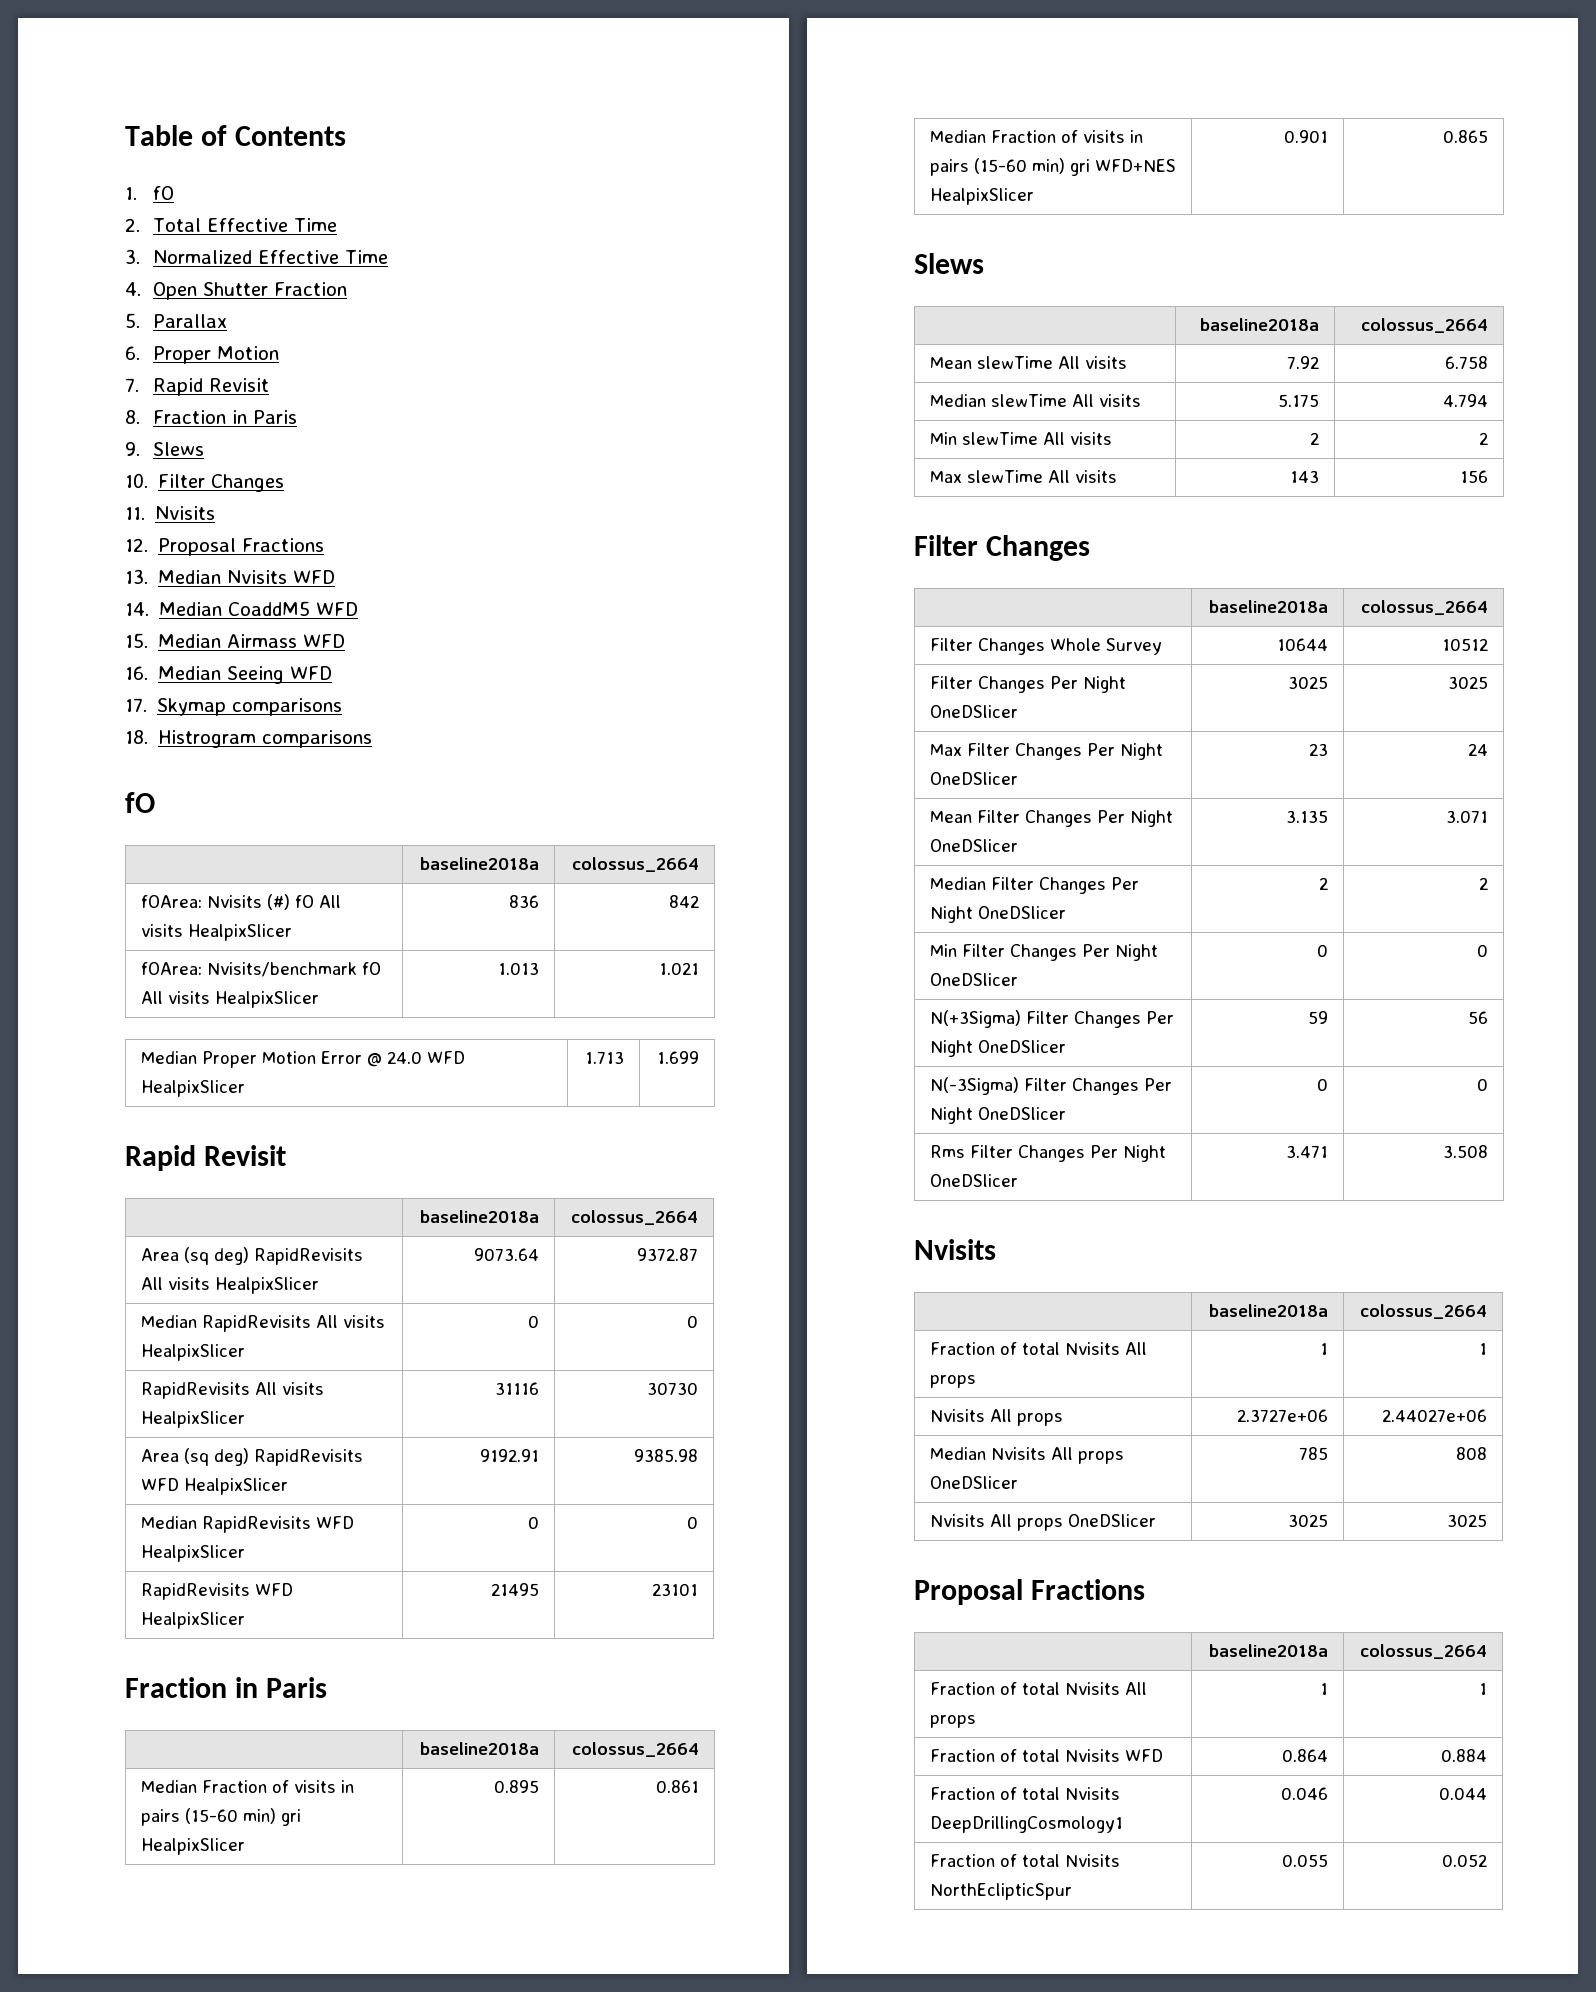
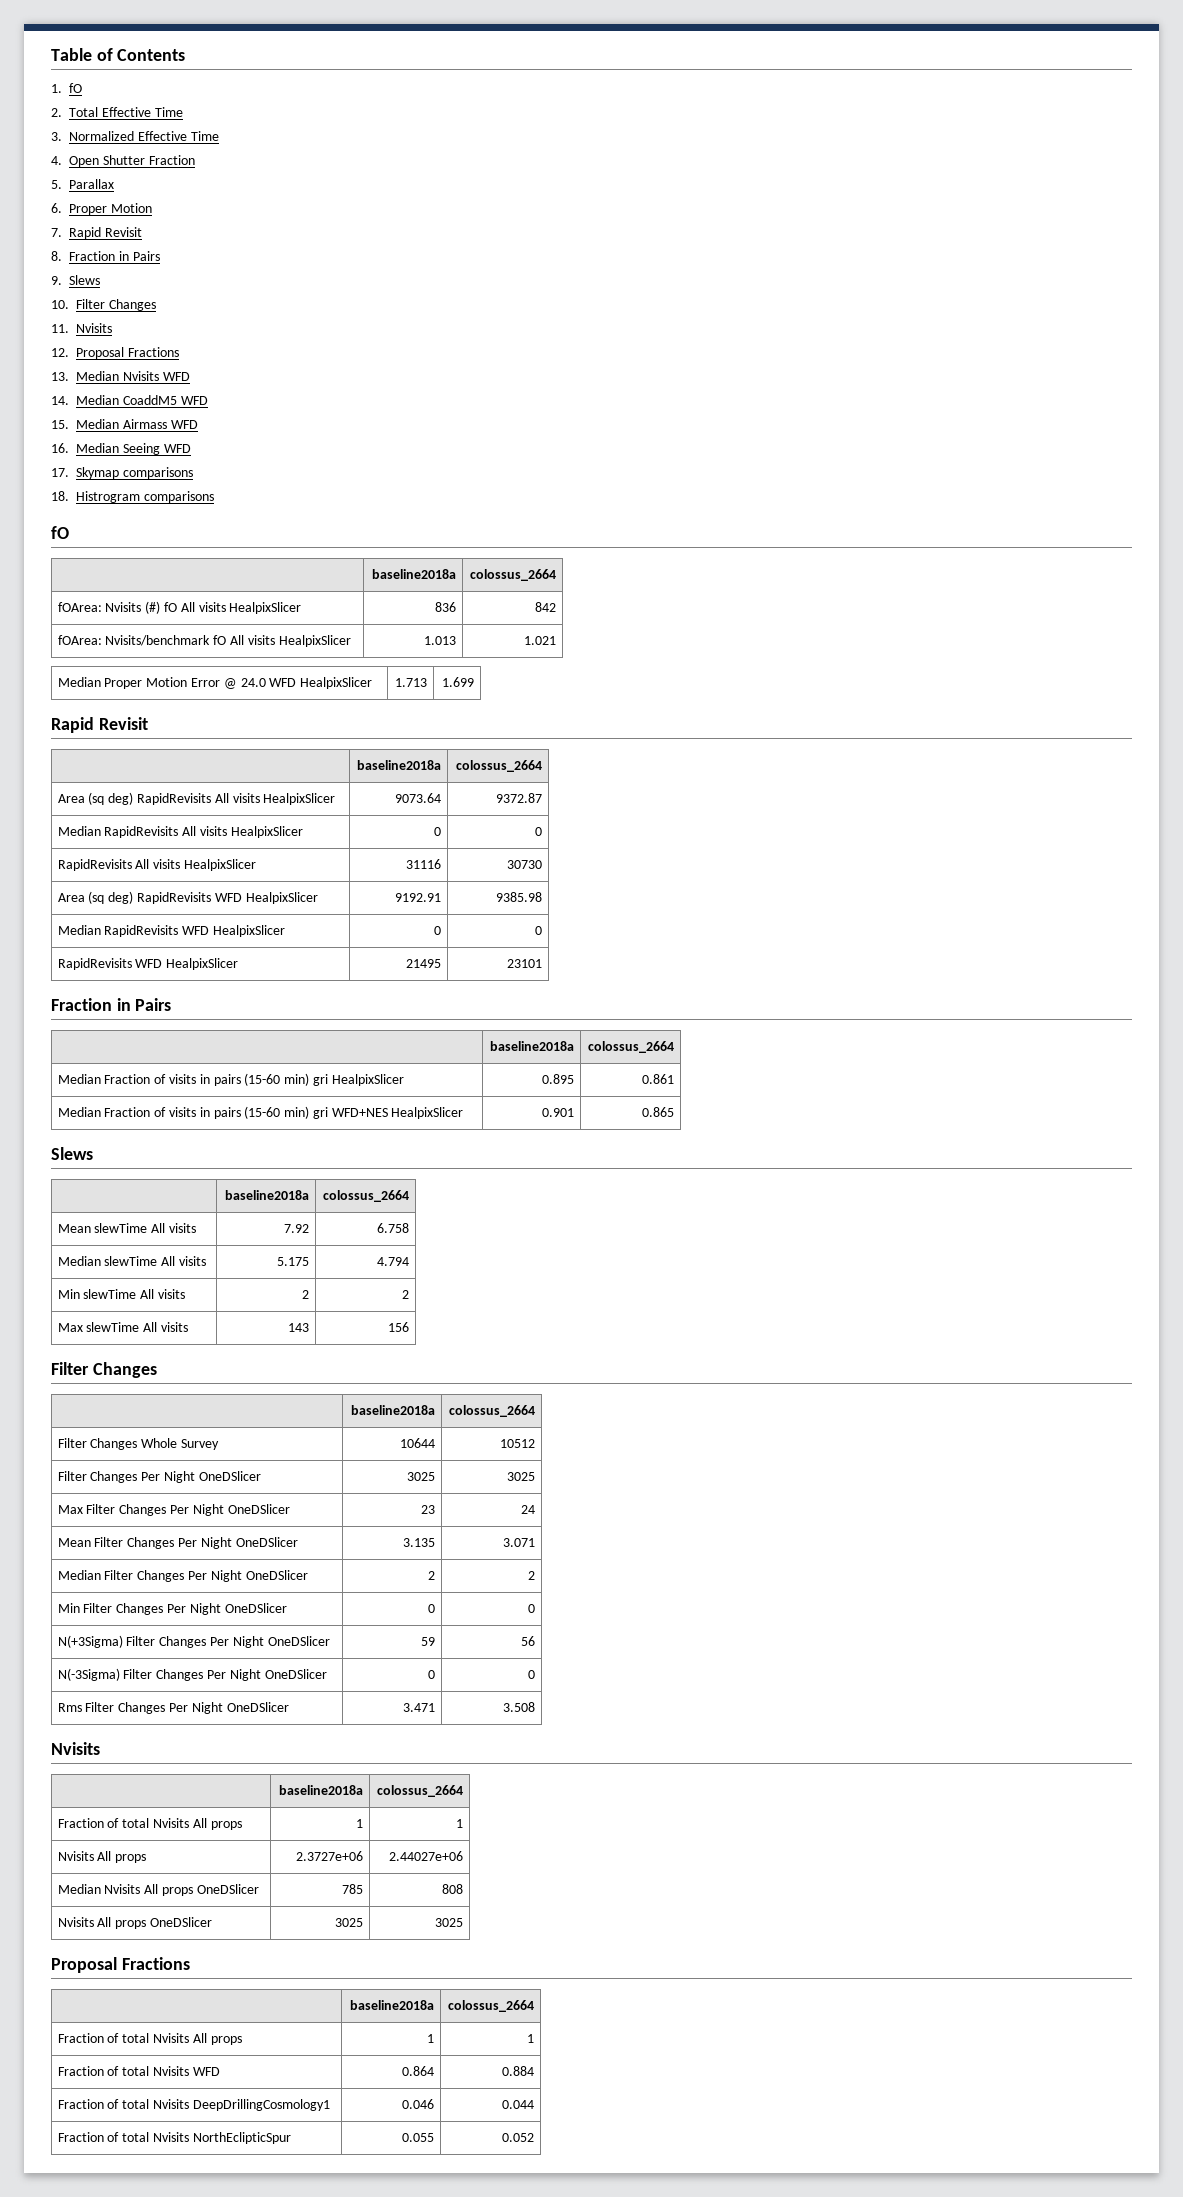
- 8. Fraction in Paris
+ 8. Fraction in Pairs
  RapidRevisits WFD HealpixSlicer | 21495 | 23101
- Fraction in Paris
+ Fraction in Pairs

